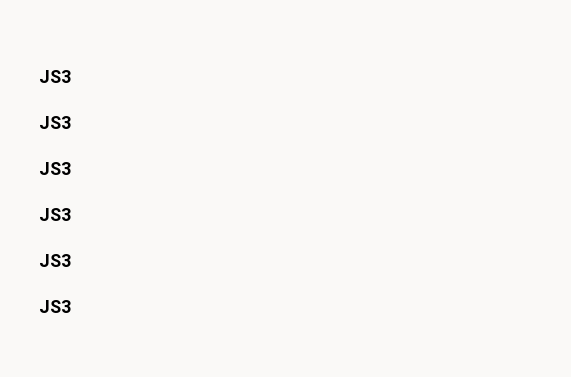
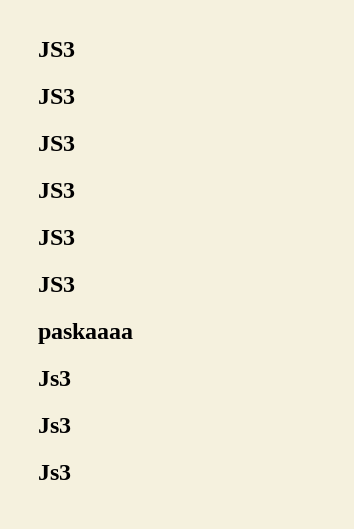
+ paskaaaa
+ Js3
+ Js3
+ Js3

